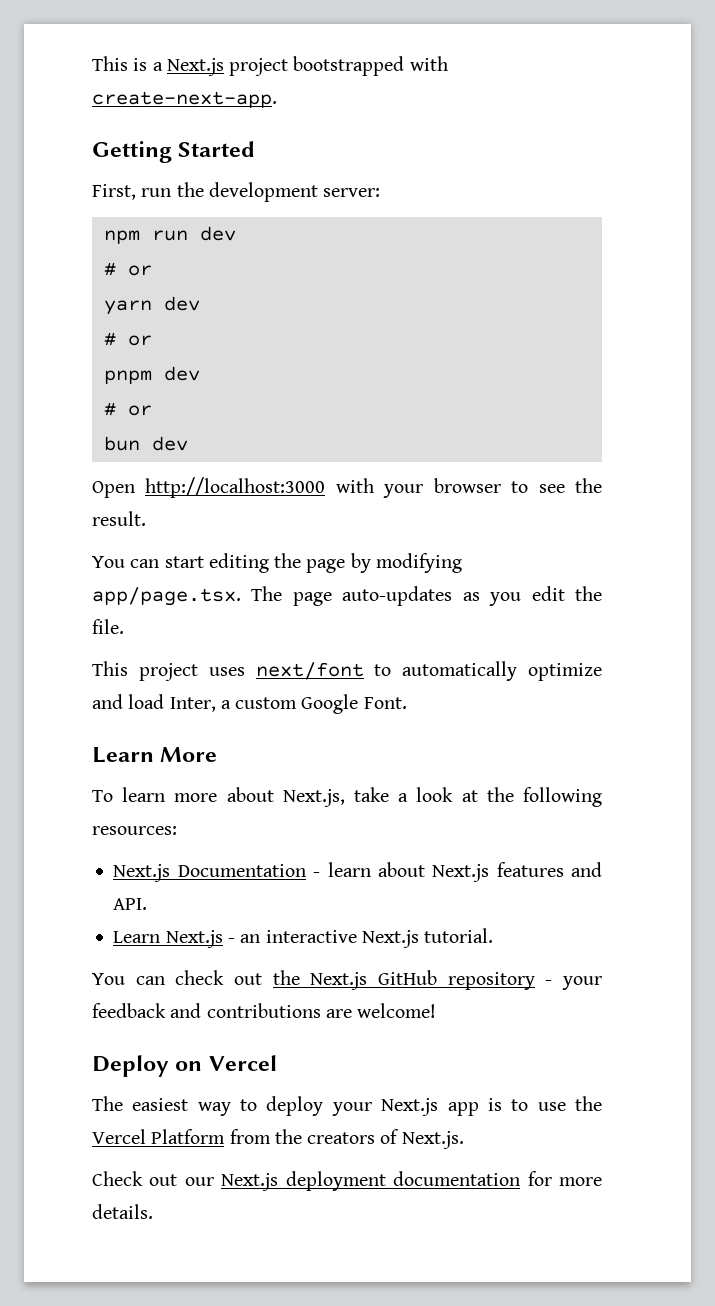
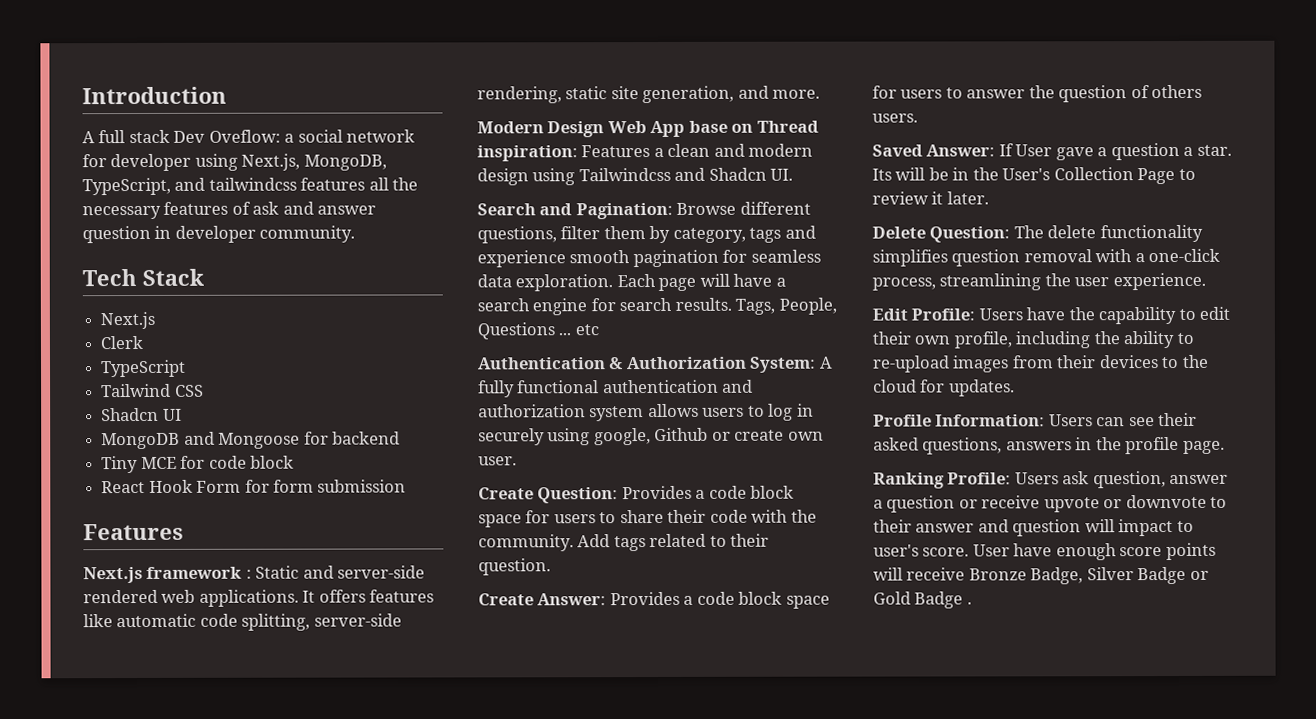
- This is a Next.js project bootstrapped with create-next-app.
- Getting Started
- First, run the development server:
- npm run dev
- # or
- yarn dev
- # or
- pnpm dev
- # or
- bun dev
- Open http://localhost:3000 with your browser to see the result.
- You can start editing the page by modifying app/page.tsx. The page auto-updates as you edit the file.
- This project uses next/font to automatically optimize and load Inter, a custom Google Font.
- Learn More
- To learn more about Next.js, take a look at the following resources:
- Next.js Documentation - learn about Next.js features and API.
- Learn Next.js - an interactive Next.js tutorial.
- You can check out the Next.js GitHub repository - your feedback and contributions are welcome!
- Deploy on Vercel
- The easiest way to deploy your Next.js app is to use the Vercel Platform from the creators of Next.js.
- Check out our Next.js deployment documentation for more details.
+ Introduction
+ A full stack Dev Oveflow: a social network for developer using Next.js, MongoDB, TypeScript, and tailwindcss features all the necessary features of ask and answer question in developer community.
+ Tech Stack
+ Next.js
+ Clerk
+ TypeScript
+ Tailwind CSS
+ Shadcn UI
+ MongoDB and Mongoose for backend
+ Tiny MCE for code block
+ React Hook Form for form submission
+ Features
+ Next.js framework : Static and server-side rendered web applications. It offers features like automatic code splitting, server-side rendering, static site generation, and more.
+ Modern Design Web App base on Thread inspiration: Features a clean and modern design using Tailwindcss and Shadcn UI.
+ Search and Pagination: Browse different questions, filter them by category, tags and experience smooth pagination for seamless data exploration. Each page will have a search engine for search results. Tags, People, Questions ... etc
+ Authentication & Authorization System: A fully functional authentication and authorization system allows users to log in securely using google, Github or create own user.
+ Create Question: Provides a code block space for users to share their code with the community. Add tags related to their question.
+ Create Answer: Provides a code block space for users to answer the question of others users.
+ Saved Answer: If User gave a question a star. Its will be in the User's Collection Page to review it later.
+ Delete Question: The delete functionality simplifies question removal with a one-click process, streamlining the user experience.
+ Edit Profile: Users have the capability to edit their own profile, including the ability to re-upload images from their devices to the cloud for updates.
+ Profile Information: Users can see their asked questions, answers in the profile page.
+ Ranking Profile: Users ask question, answer a question or receive upvote or downvote to their answer and question will impact to user's score. User have enough score points will receive Bronze Badge, Silver Badge or Gold Badge .

